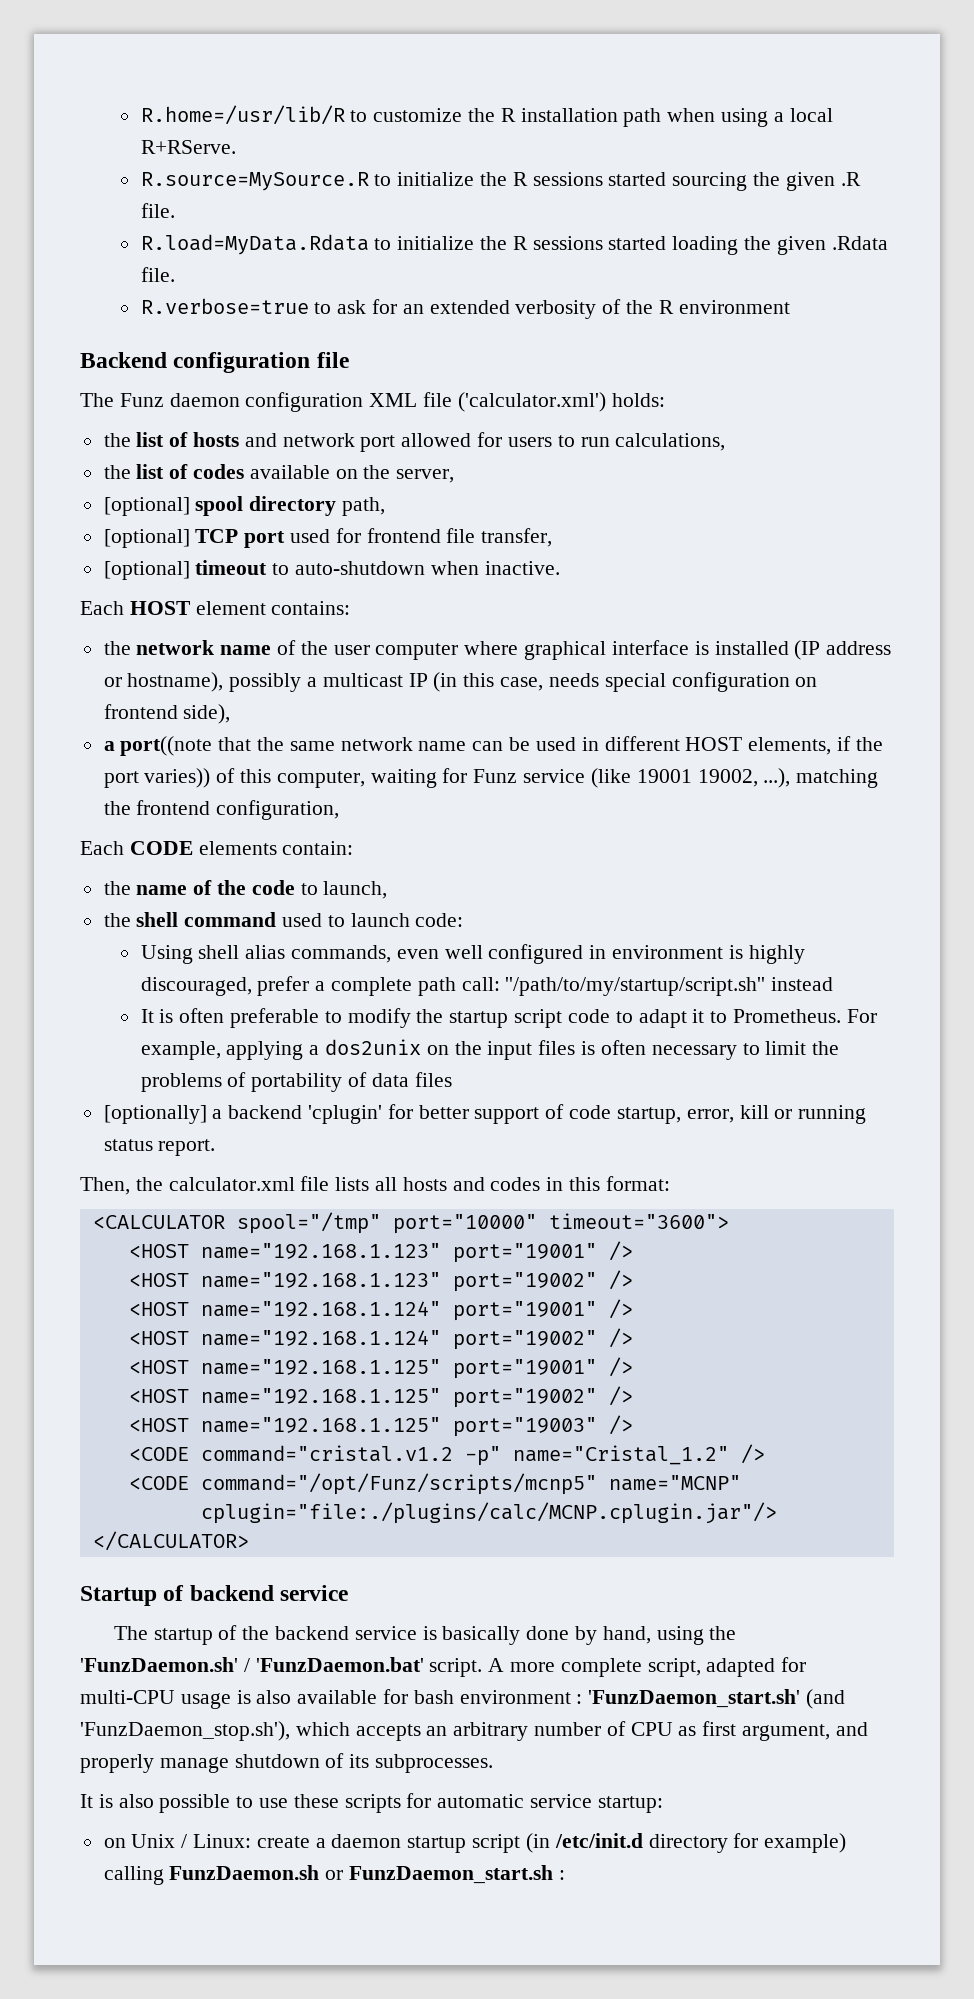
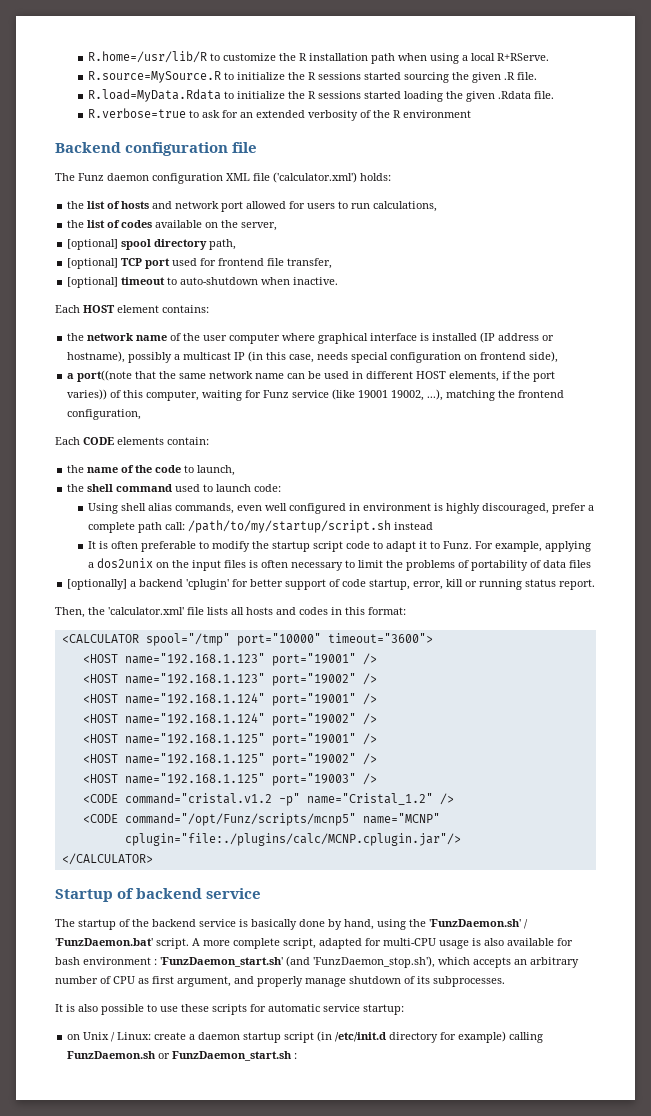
- Using shell alias commands, even well configured in environment is highly discouraged, prefer a complete path call: ''/path/to/my/startup/script.sh'' instead
+ Using shell alias commands, even well configured in environment is highly discouraged, prefer a complete path call: /path/to/my/startup/script.sh instead
- It is often preferable to modify the startup script code to adapt it to Prometheus.
+ It is often preferable to modify the startup script code to adapt it to Funz.
- Then, the calculator.xml file lists all hosts and codes in this format:
+ Then, the 'calculator.xml' file lists all hosts and codes in this format:

